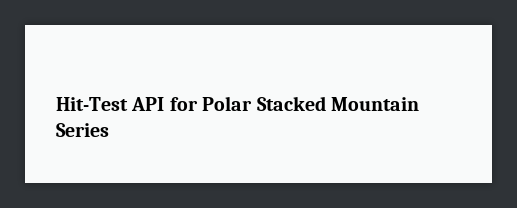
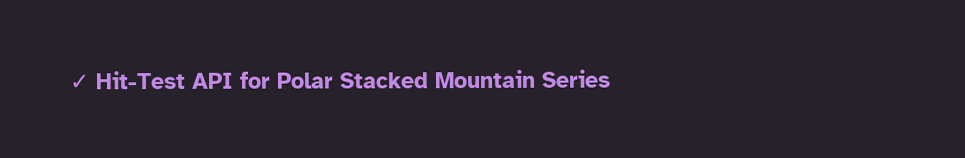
- Hit-Test API for Polar Stacked Mountain Series
+ ✓ Hit-Test API for Polar Stacked Mountain Series

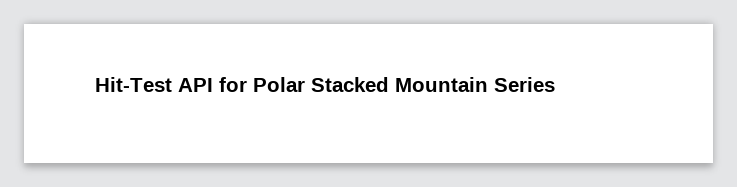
- ✓ Hit-Test API for Polar Stacked Mountain Series
+ Hit-Test API for Polar Stacked Mountain Series

